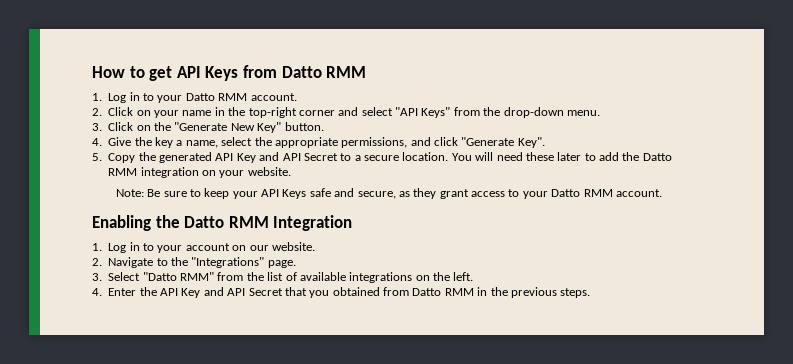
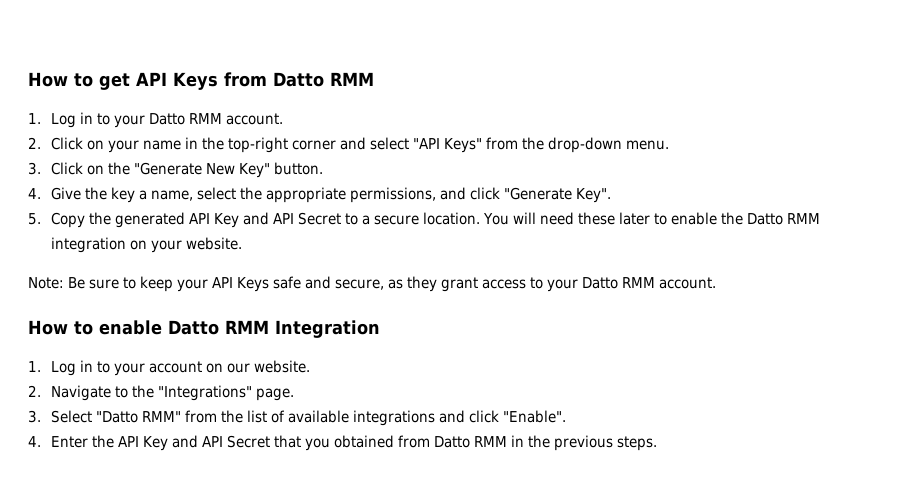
- You will need these later to add the Datto RMM integration on your website.
+ You will need these later to enable the Datto RMM integration on your website.
- Enabling the Datto RMM Integration
+ How to enable Datto RMM Integration
- 3. Select "Datto RMM" from the list of available integrations on the left.
+ 3. Select "Datto RMM" from the list of available integrations and click "Enable".

